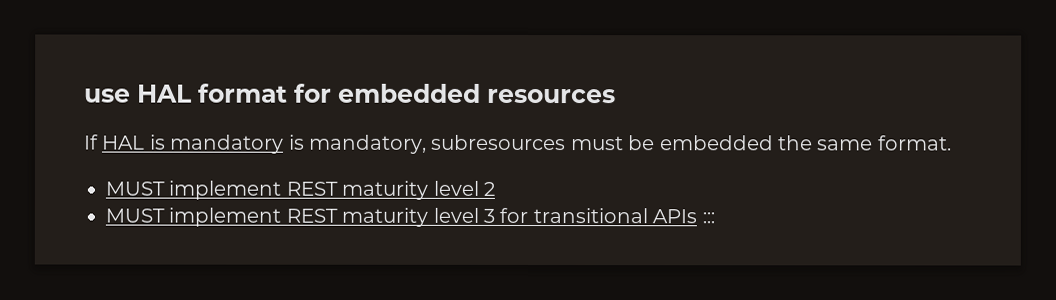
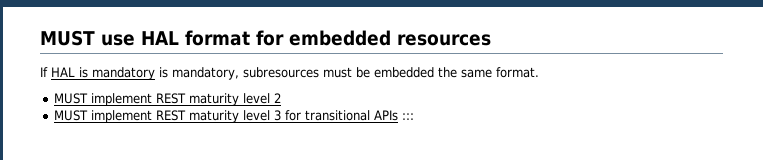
- use HAL format for embedded resources
+ MUST use HAL format for embedded resources

